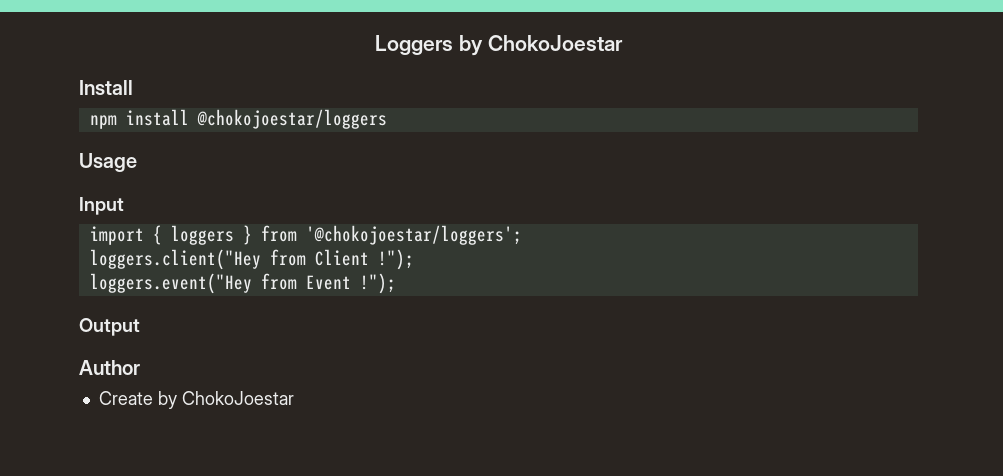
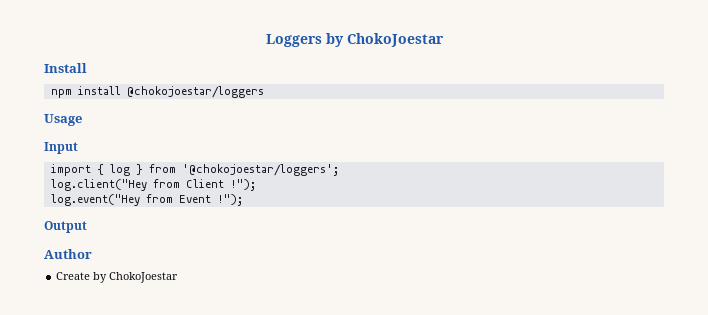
- import { loggers } from '@chokojoestar/loggers';
+ import { log } from '@chokojoestar/loggers';
- loggers.client("Hey from Client !");
+ log.client("Hey from Client !");
- loggers.event("Hey from Event !");
+ log.event("Hey from Event !");

